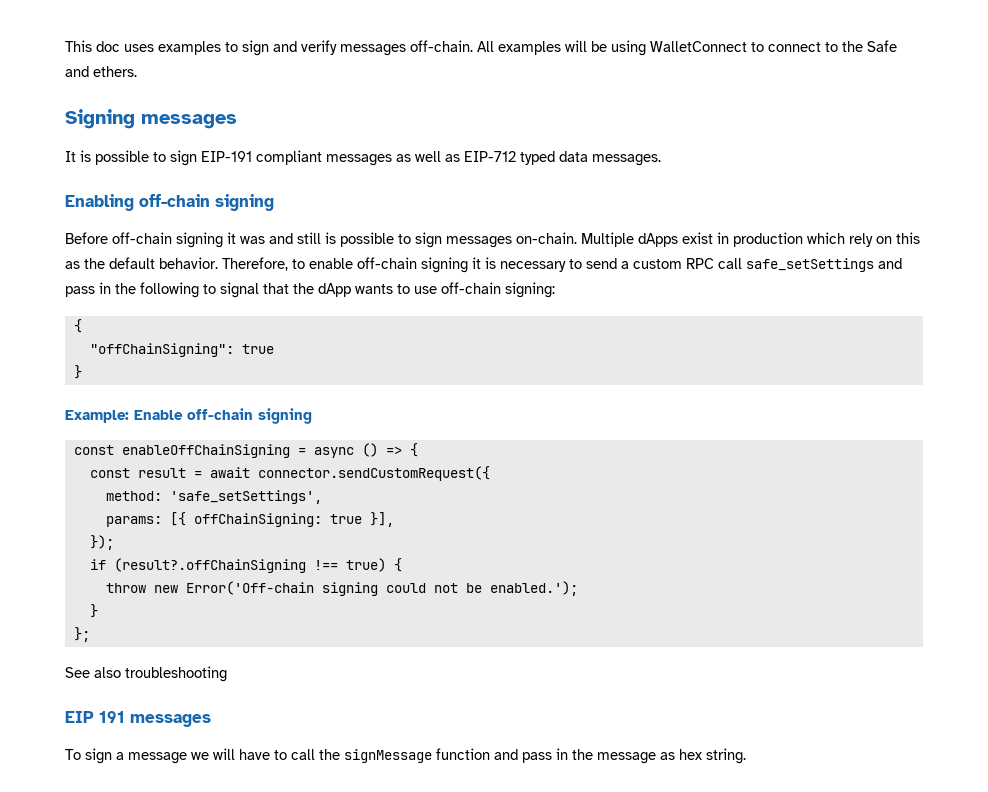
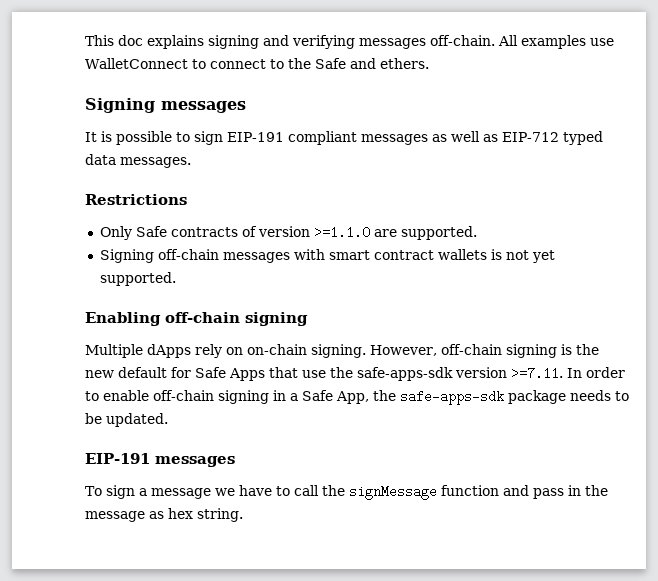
- This doc uses examples to sign and verify messages off-chain.
+ This doc explains signing and verifying messages off-chain.
- All examples will be using WalletConnect to connect to the Safe and ethers.
+ All examples use WalletConnect to connect to the Safe and ethers.
+ Restrictions
+ Only Safe contracts of version >=1.1.0 are supported.
+ Signing off-chain messages with smart contract wallets is not yet supported.
  Enabling off-chain signing
- Before off-chain signing it was and still is possible to sign messages on-chain. Multiple dApps exist in production which rely on this as the default behavior. Therefore, to enable off-chain signing it is necessary to send a custom RPC call safe_setSettings and pass in the following to signal that the dApp wants to use off-chain signing:
- {
- "offChainSigning": true
- }
- Example: Enable off-chain signing
- const enableOffChainSigning = async () => {
- const result = await connector.sendCustomRequest({
- method: 'safe_setSettings',
- params: [{ offChainSigning: true }],
- });
- if (result?.offChainSigning !== true) {
- throw new Error('Off-chain signing could not be enabled.');
- }
- };
- See also troubleshooting
- EIP 191 messages
+ Multiple dApps rely on on-chain signing. However, off-chain signing is the new default for Safe Apps that use the safe-apps-sdk version >=7.11. In order to enable off-chain signing in a Safe App, the safe-apps-sdk package needs to be updated.
+ EIP-191 messages
- To sign a message we will have to call the signMessage function and pass in the message as hex string.
+ To sign a message we have to call the signMessage function and pass in the message as hex string.

